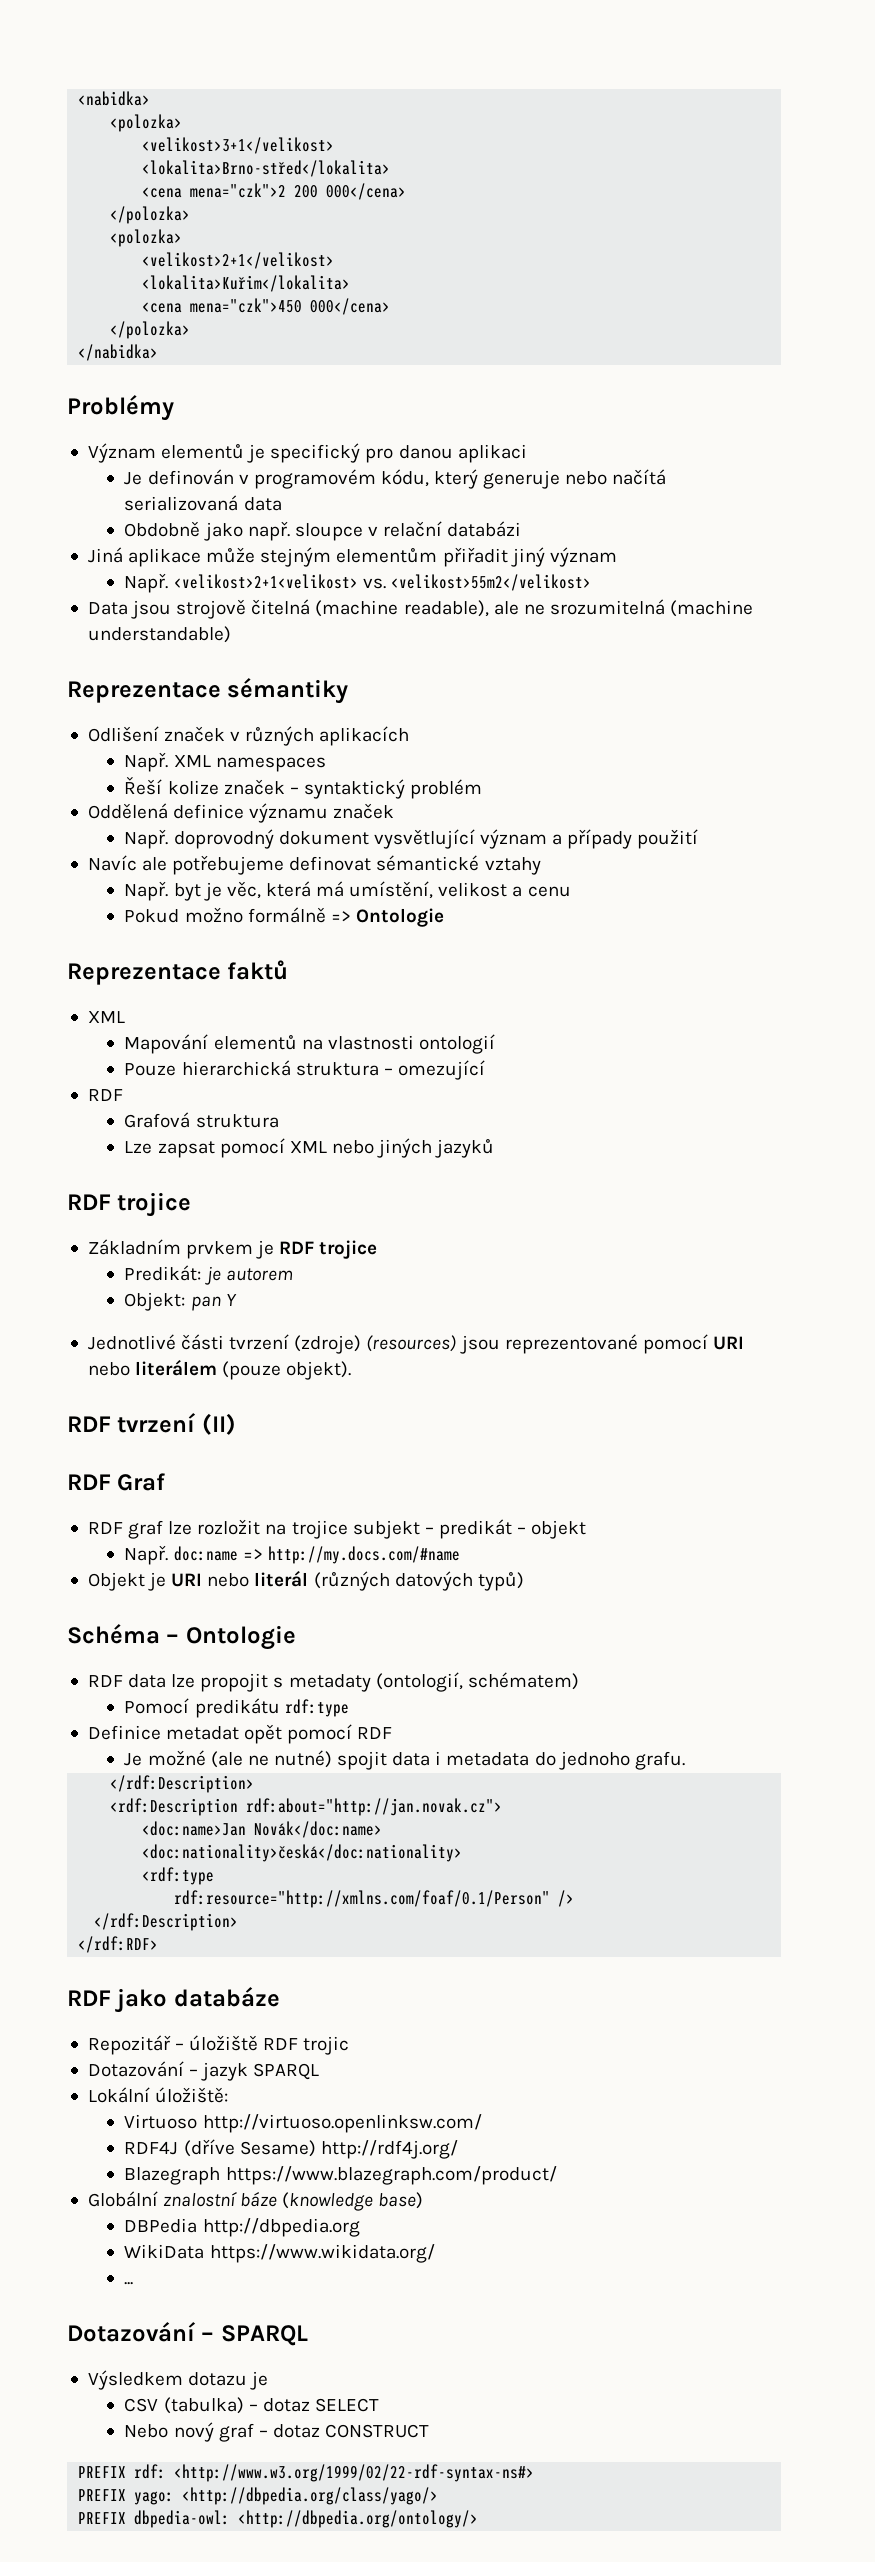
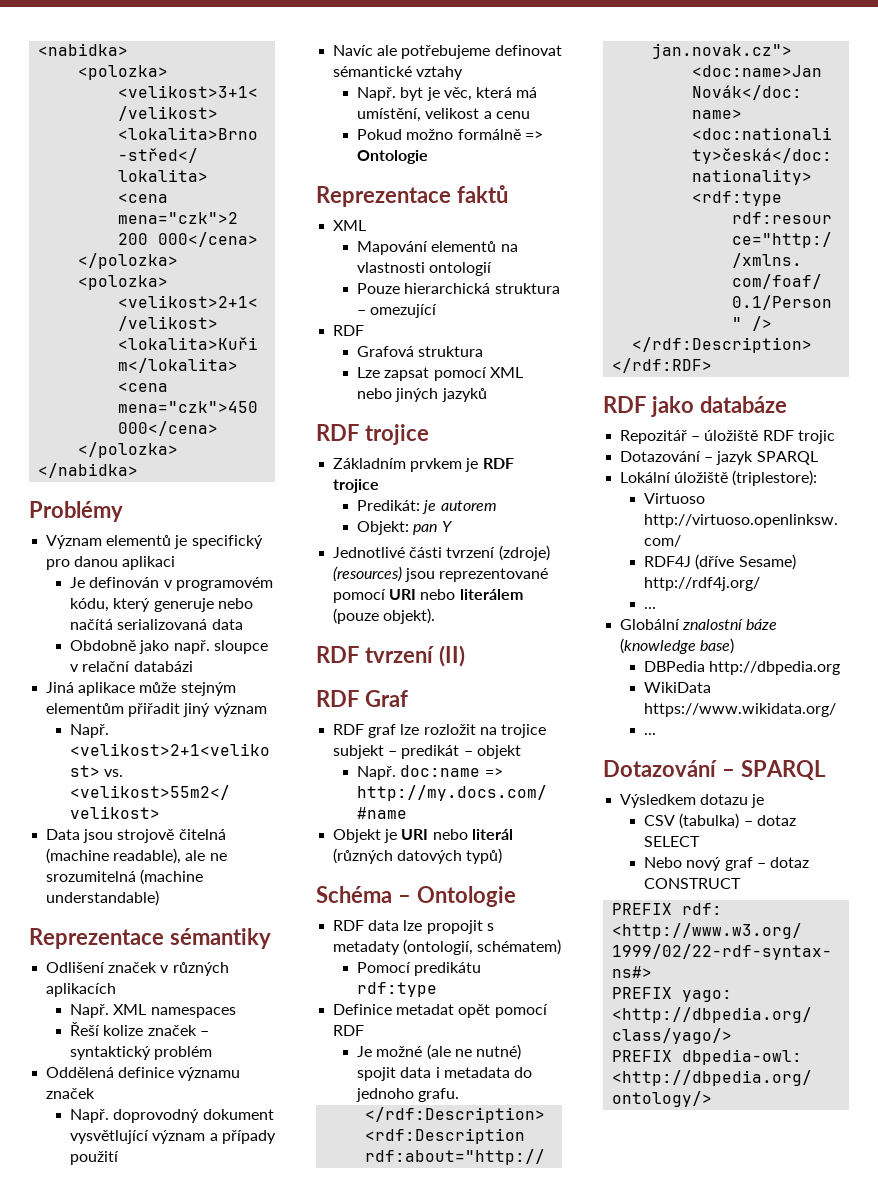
- Lokální úložiště:
+ Lokální úložiště (triplestore):
  RDF4J (dříve Sesame) http://rdf4j.org/
- Blazegraph https://www.blazegraph.com/product/
+ ...

